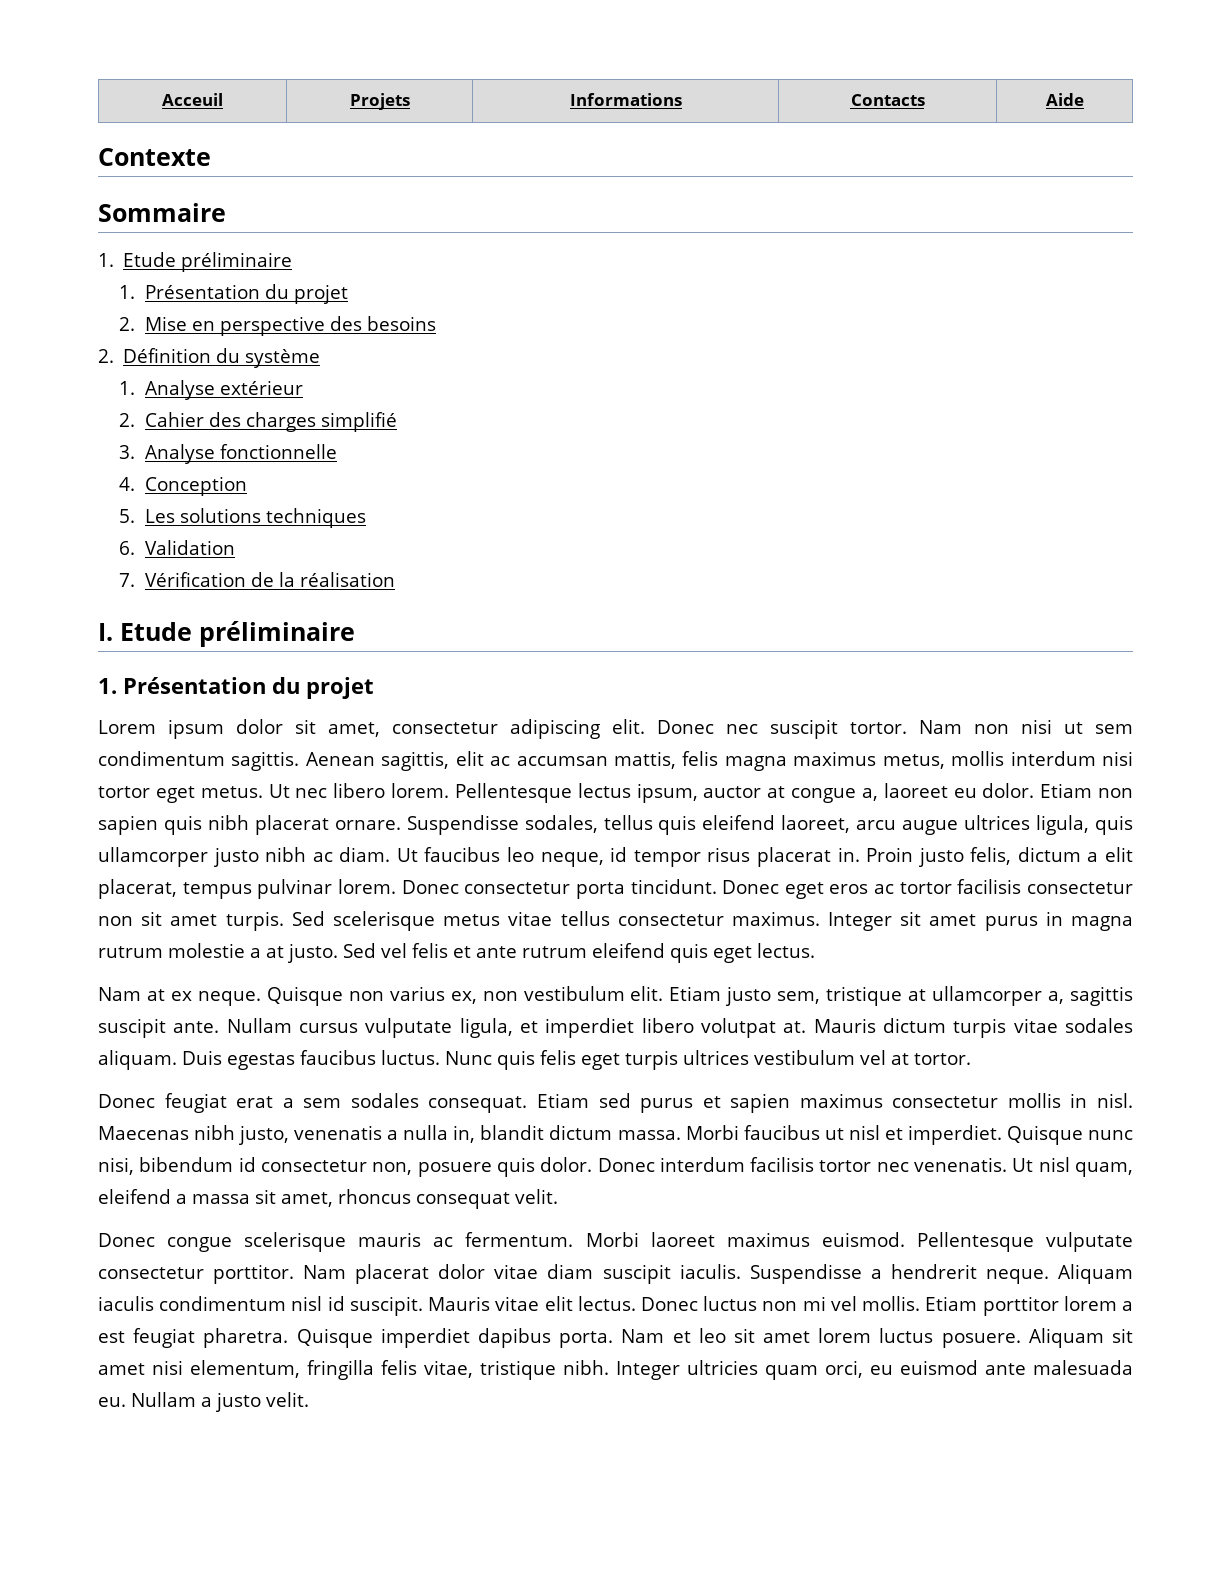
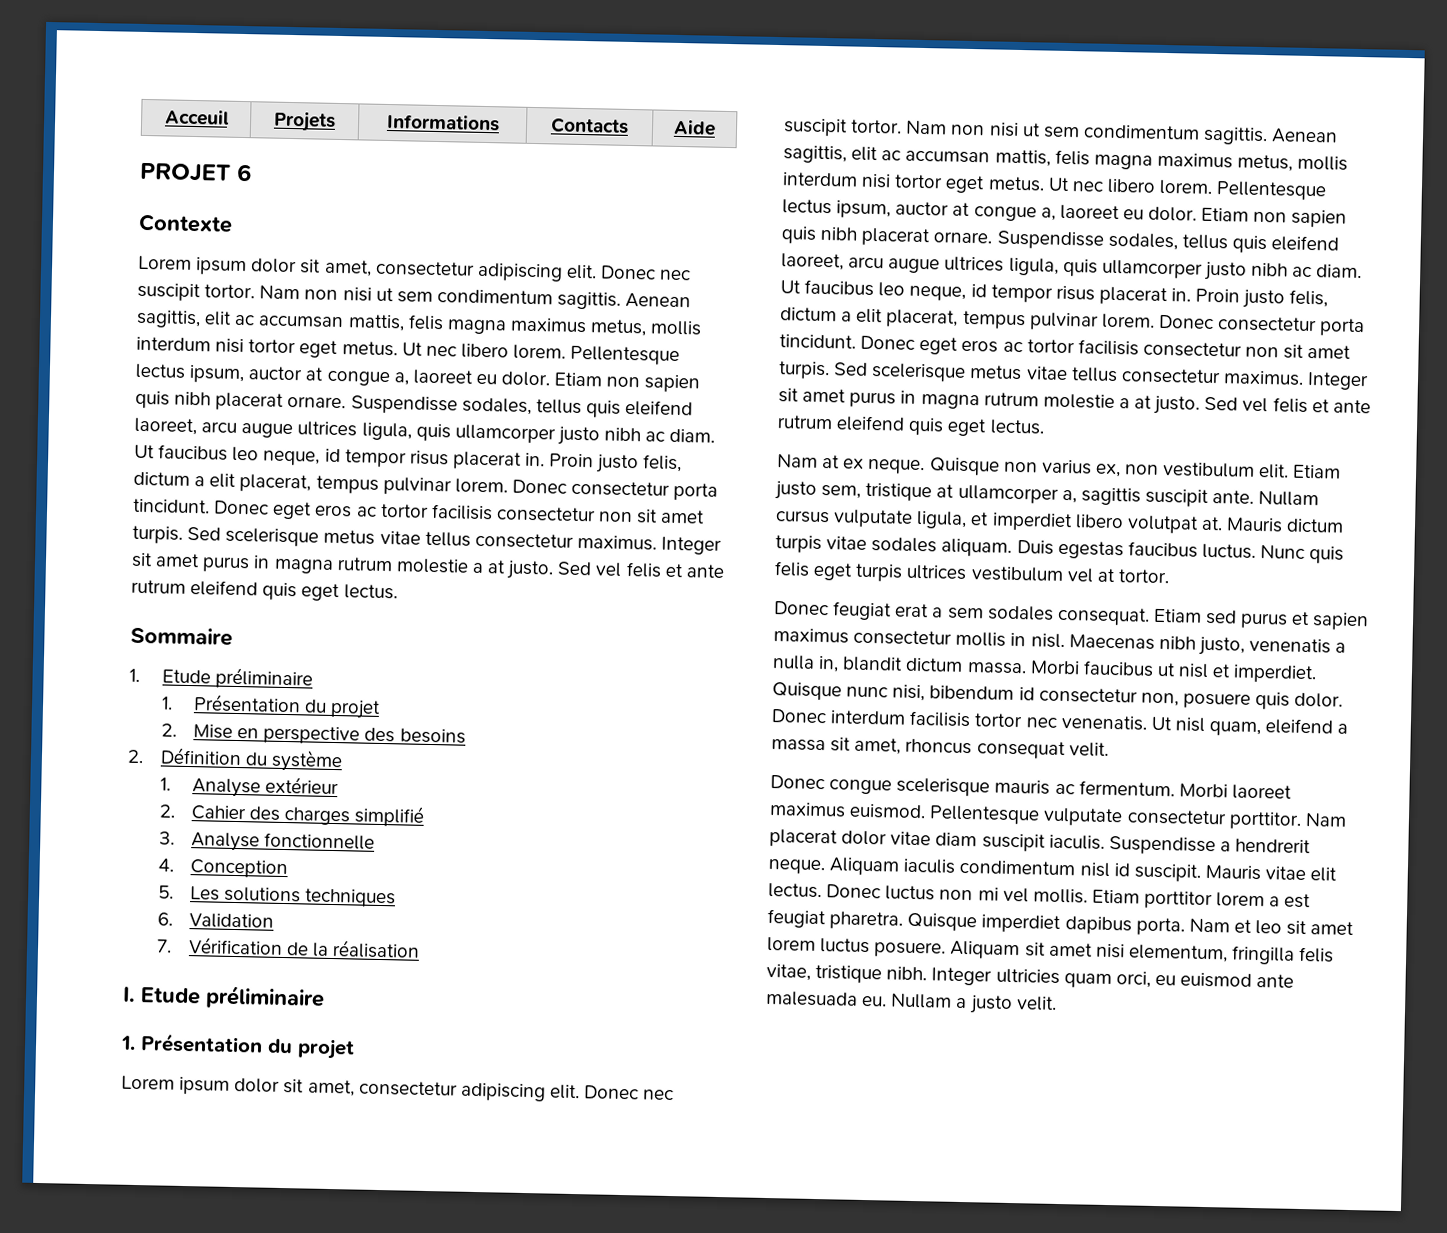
+ PROJET 6
  Contexte
+ Lorem ipsum dolor sit amet, consectetur adipiscing elit. Donec nec suscipit tortor. Nam non nisi ut sem condimentum sagittis. Aenean sagittis, elit ac accumsan mattis, felis magna maximus metus, mollis interdum nisi tortor eget metus. Ut nec libero lorem. Pellentesque lectus ipsum, auctor at congue a, laoreet eu dolor. Etiam non sapien quis nibh placerat ornare. Suspendisse sodales, tellus quis eleifend laoreet, arcu augue ultrices ligula, quis ullamcorper justo nibh ac diam. Ut faucibus leo neque, id tempor risus placerat in. Proin justo felis, dictum a elit placerat, tempus pulvinar lorem. Donec consectetur porta tincidunt. Donec eget eros ac tortor facilisis consectetur non sit amet turpis. Sed scelerisque metus vitae tellus consectetur maximus. Integer sit amet purus in magna rutrum molestie a at justo. Sed vel felis et ante rutrum eleifend quis eget lectus.

